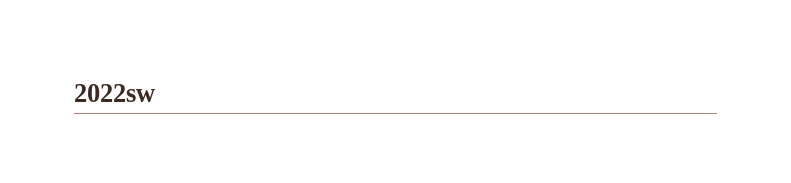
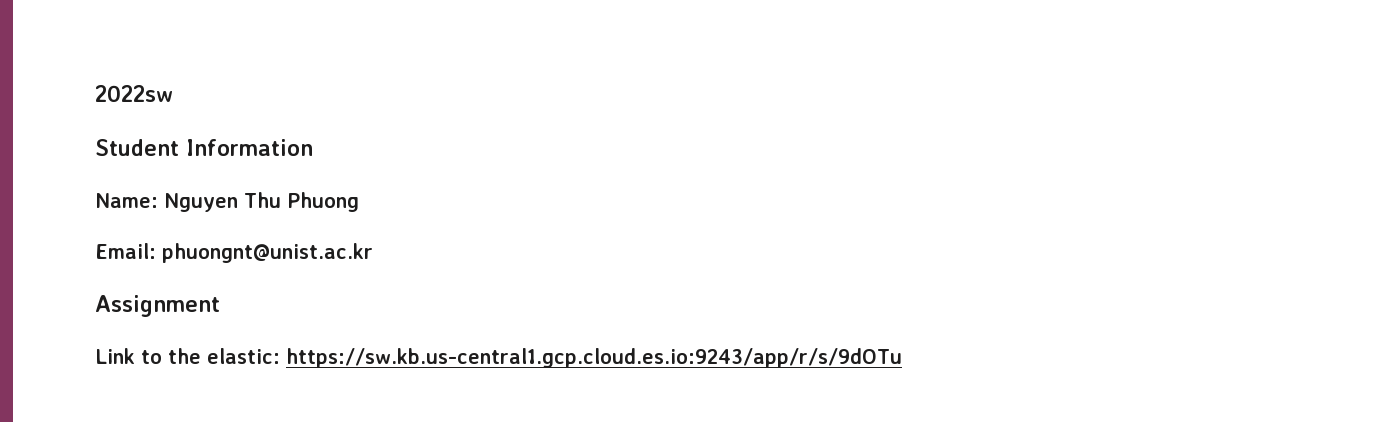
+ Student Information
+ Name: Nguyen Thu Phuong
+ Email: phuongnt@unist.ac.kr
+ Assignment
+ Link to the elastic: https://sw.kb.us-central1.gcp.cloud.es.io:9243/app/r/s/9dOTu

